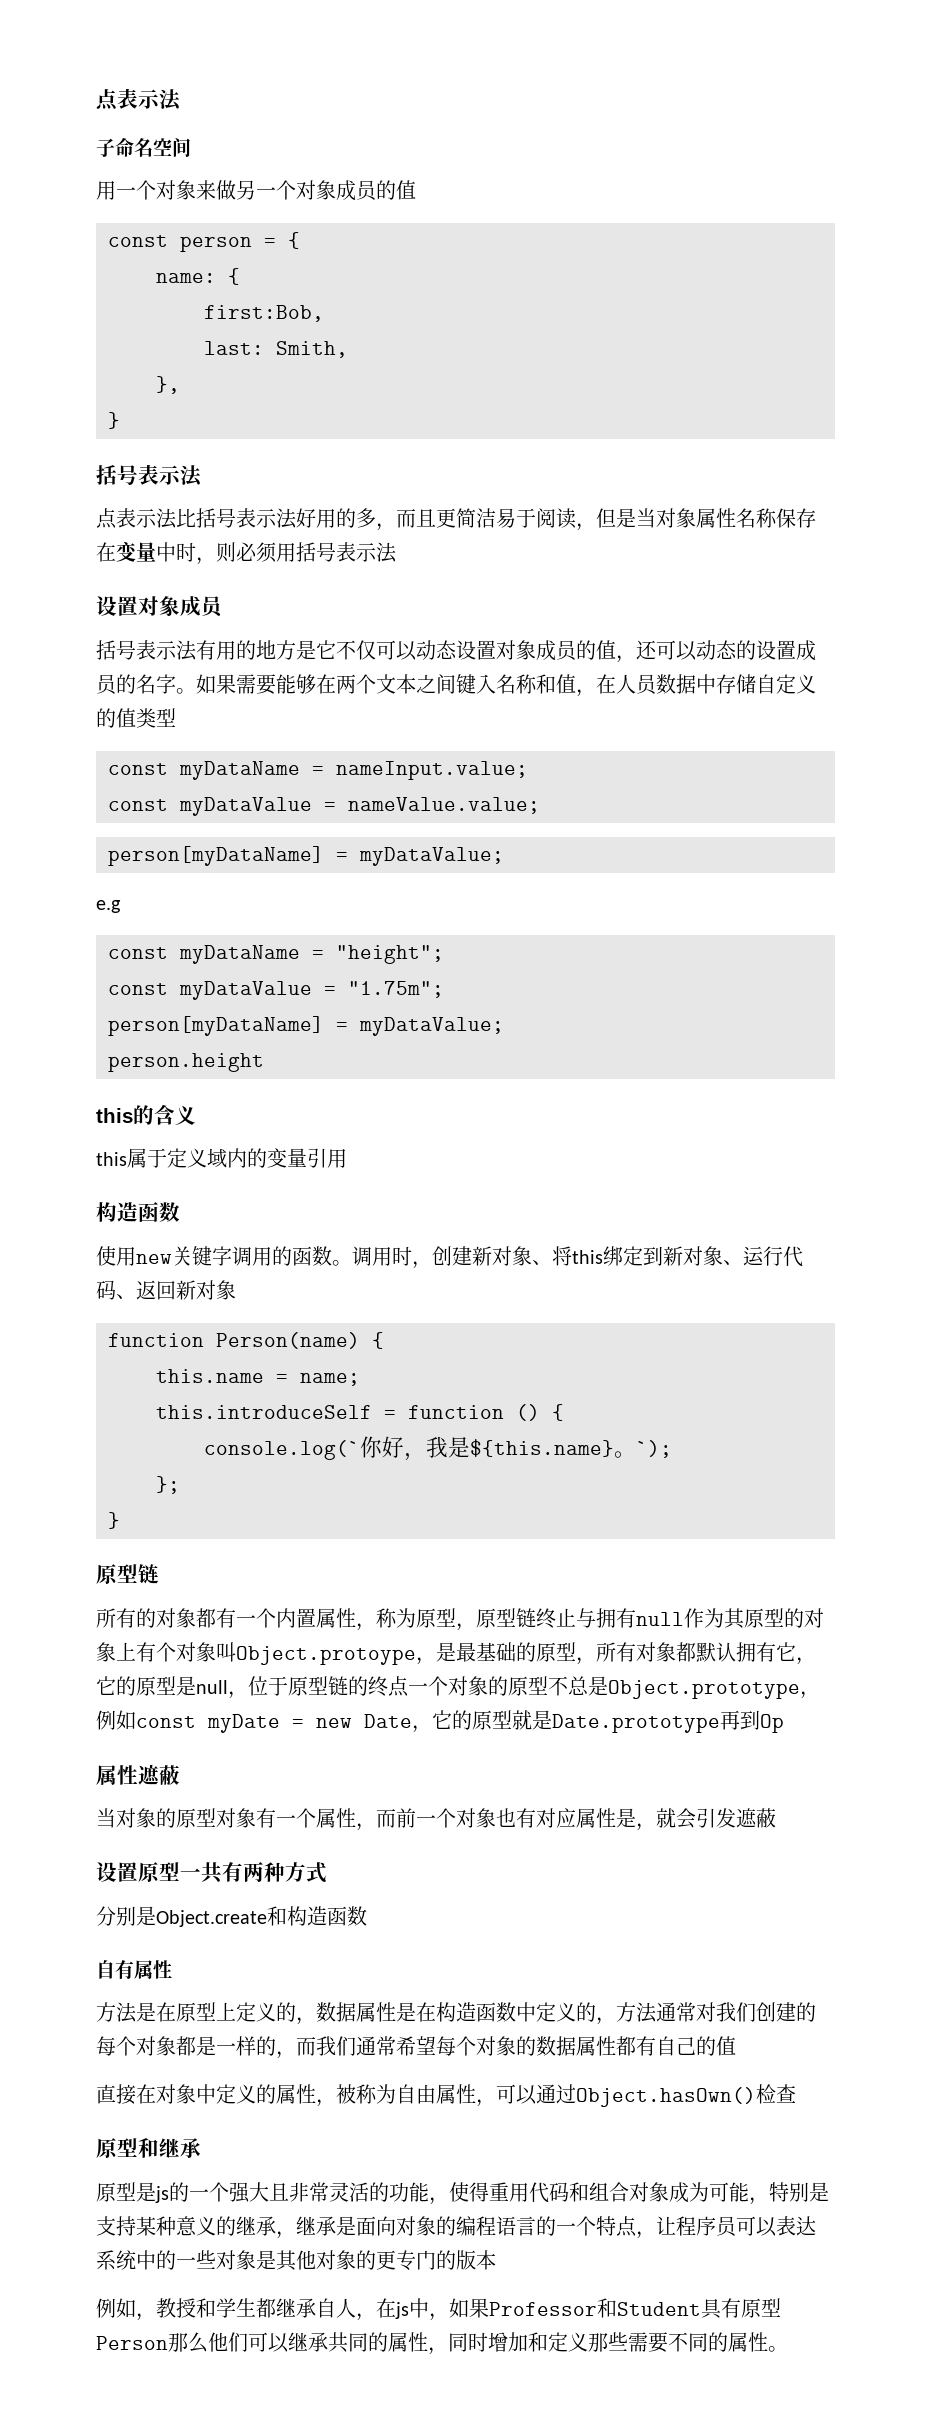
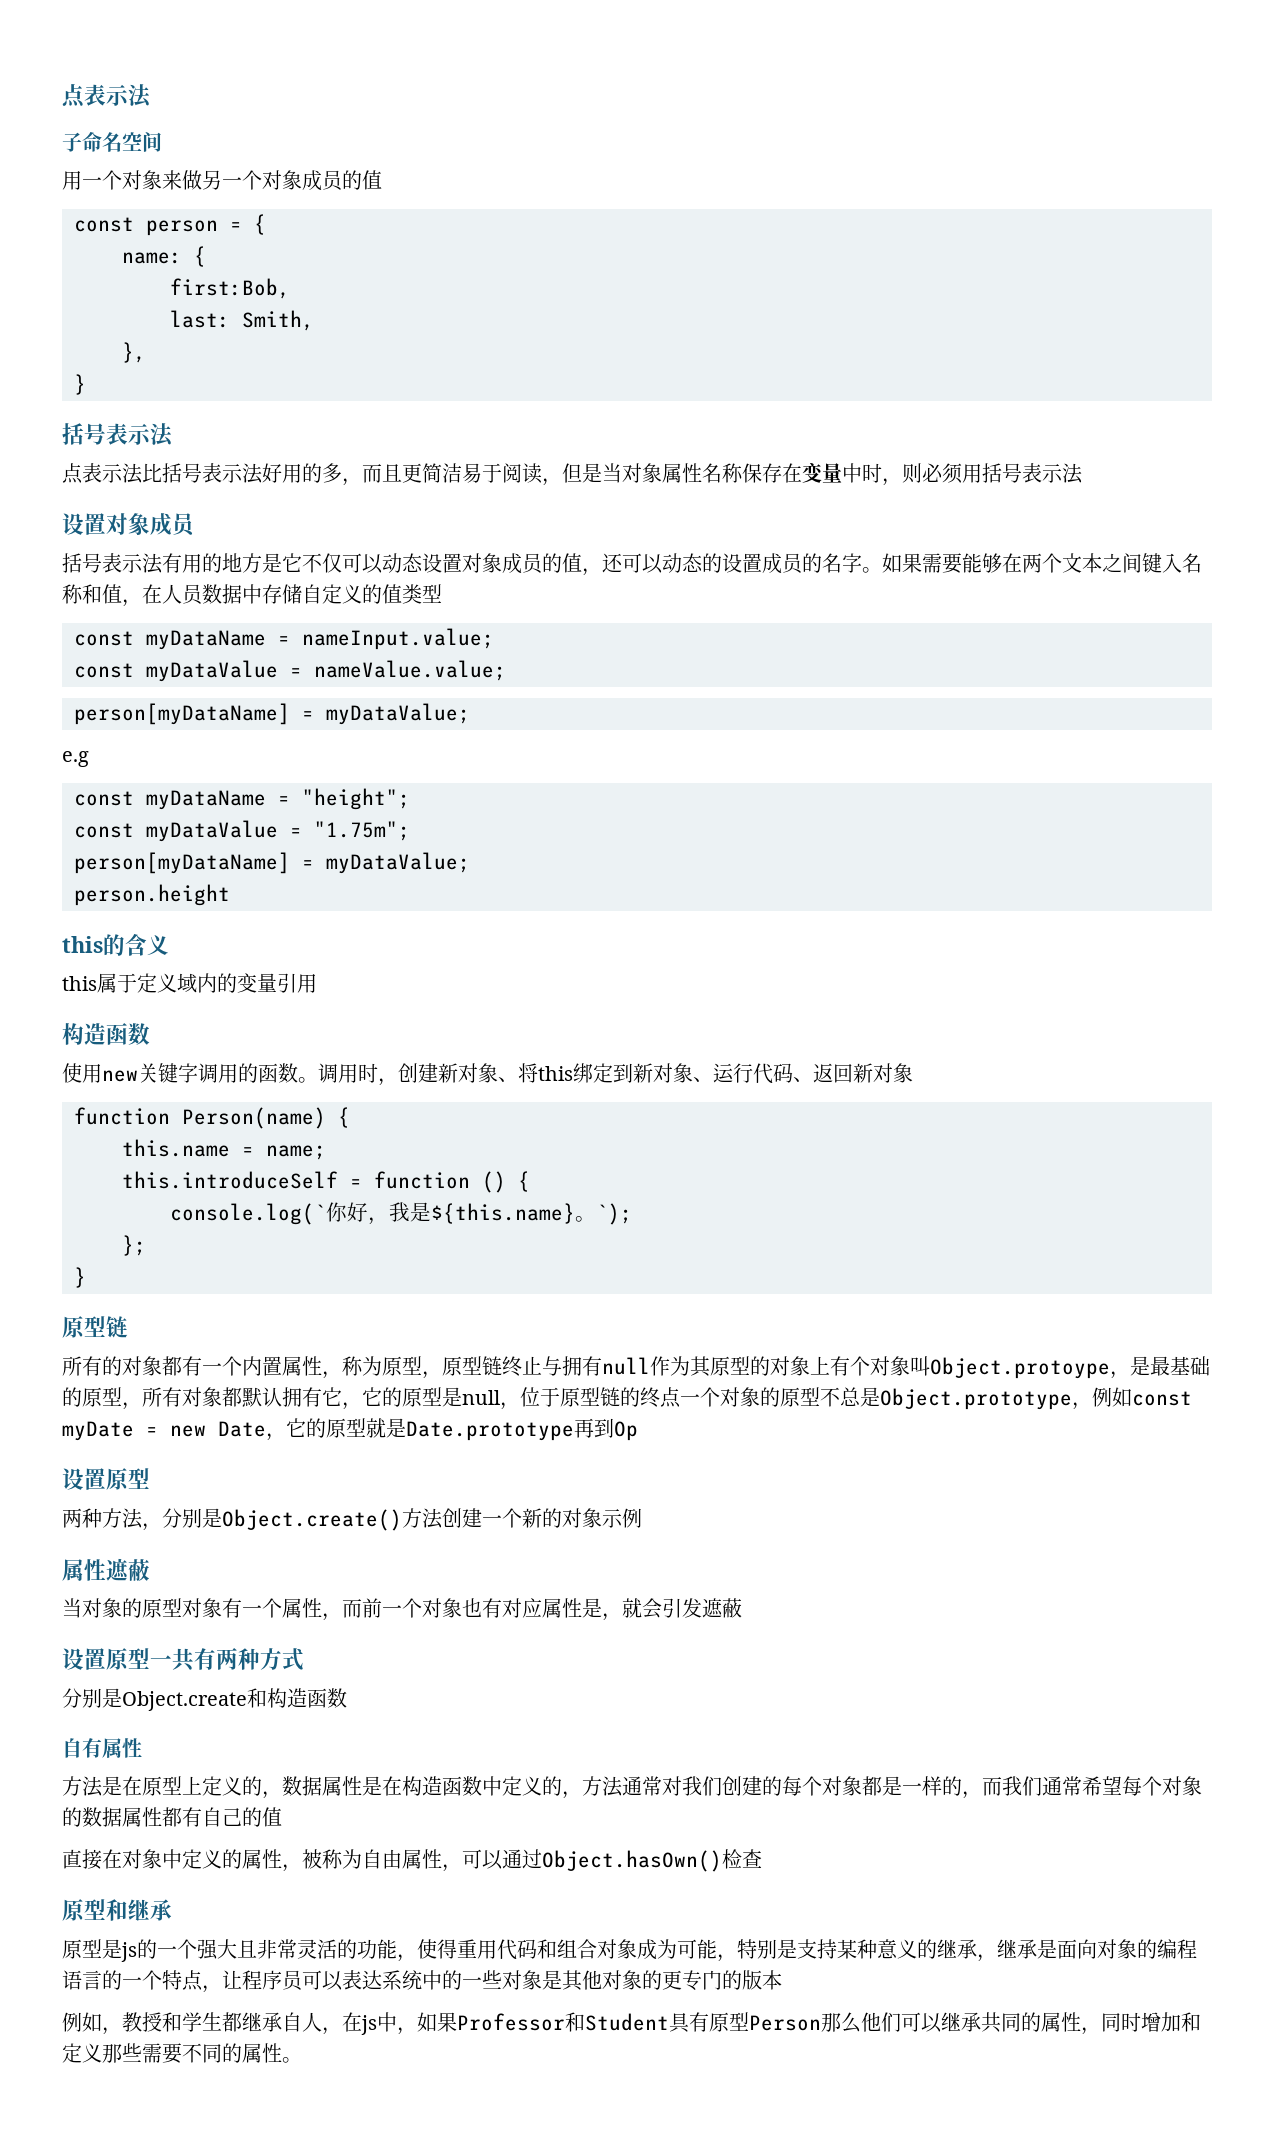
  所有的对象都有一个内置属性，称为原型，原型链终止与拥有null作为其原型的对象上有个对象叫Object.protoype，是最基础的原型，所有对象都默认拥有它，它的原型是null，位于原型链的终点一个对象的原型不总是Object.prototype，例如const myDate = new Date，它的原型就是Date.prototype再到Op
+ 设置原型
+ 两种方法，分别是Object.create()方法创建一个新的对象示例

